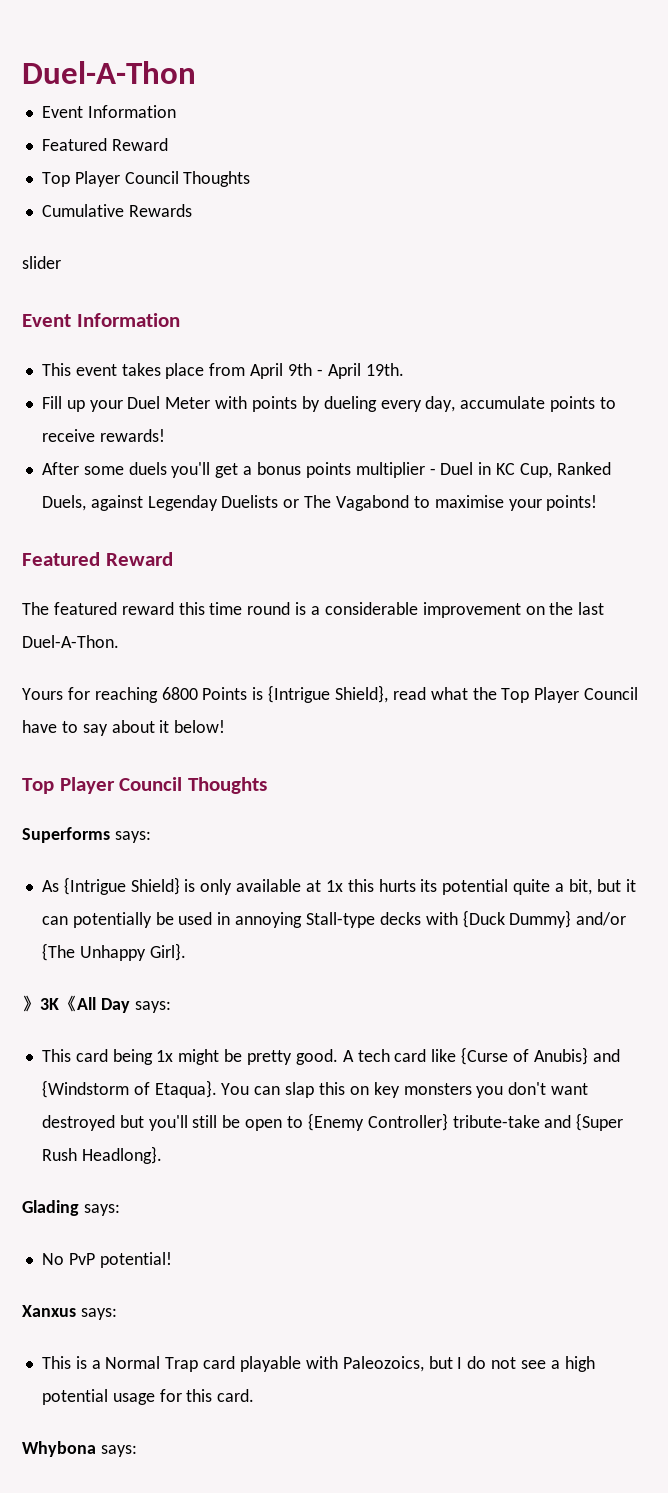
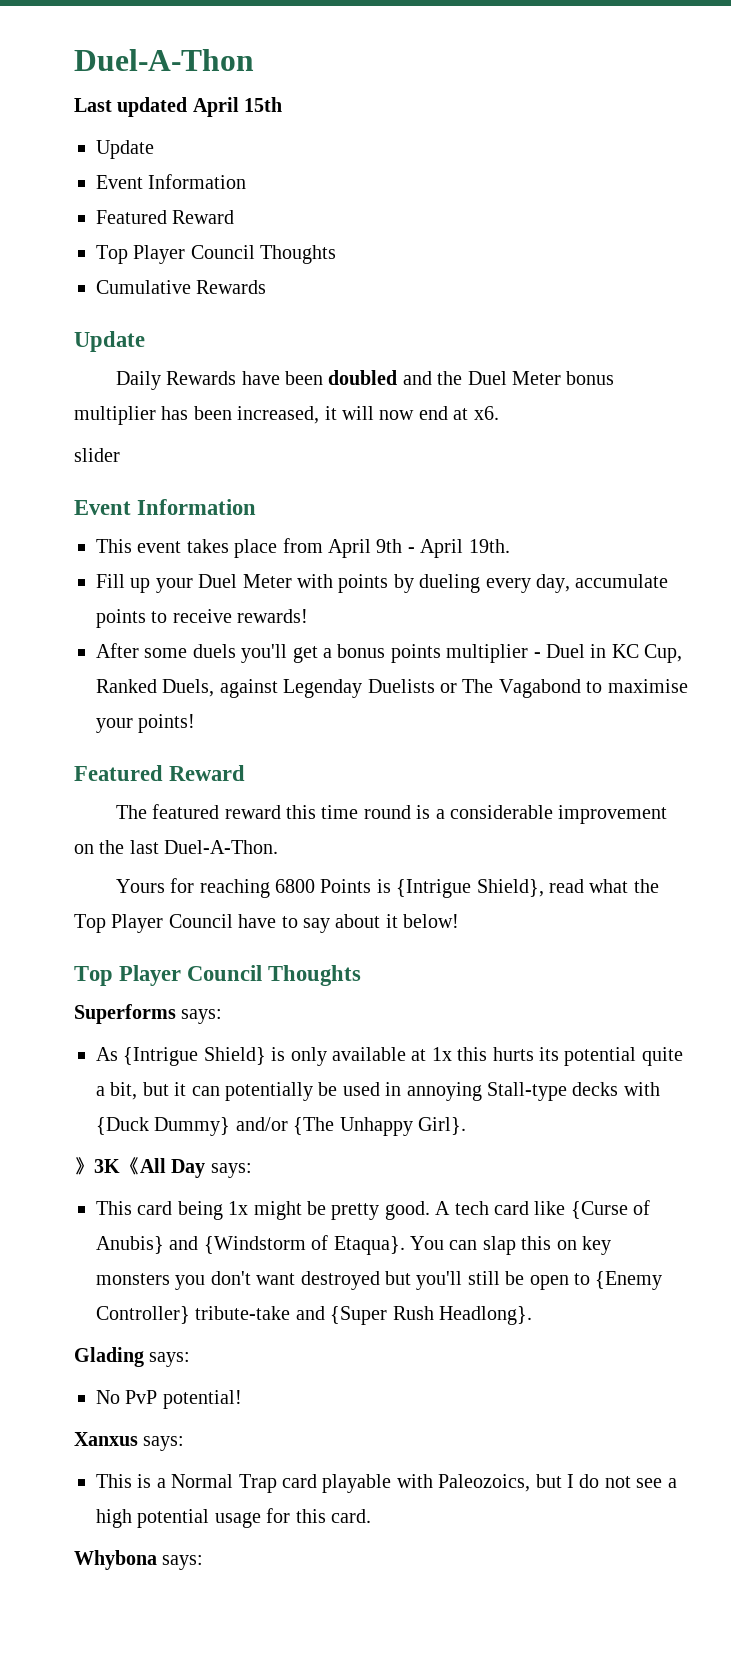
+ Last updated April 15th
+ Update
  Cumulative Rewards
+ Update
+ Daily Rewards have been doubled and the Duel Meter bonus multiplier has been increased, it will now end at x6.

